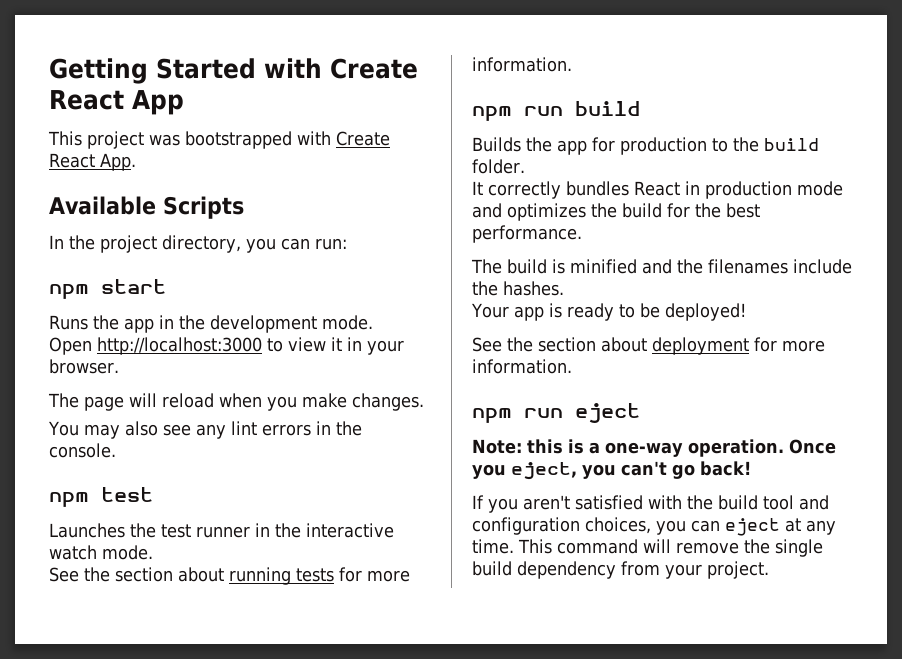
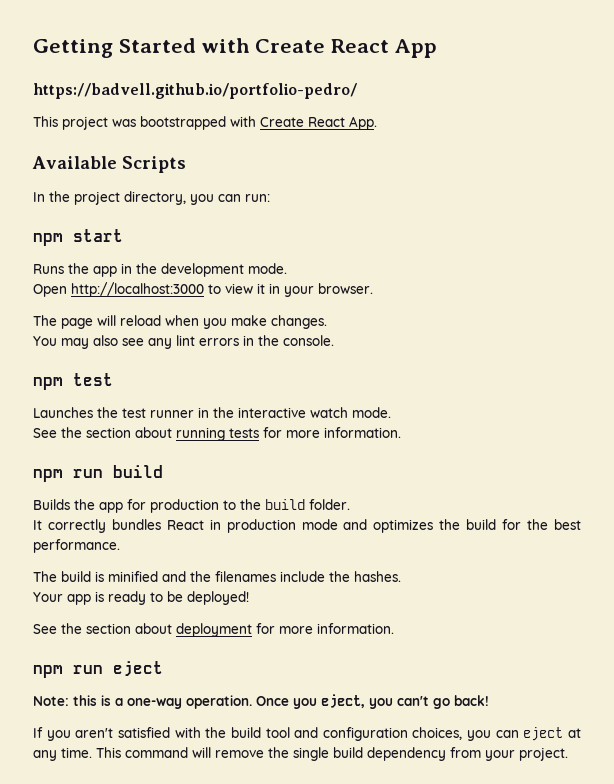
+ https://badvell.github.io/portfolio-pedro/

